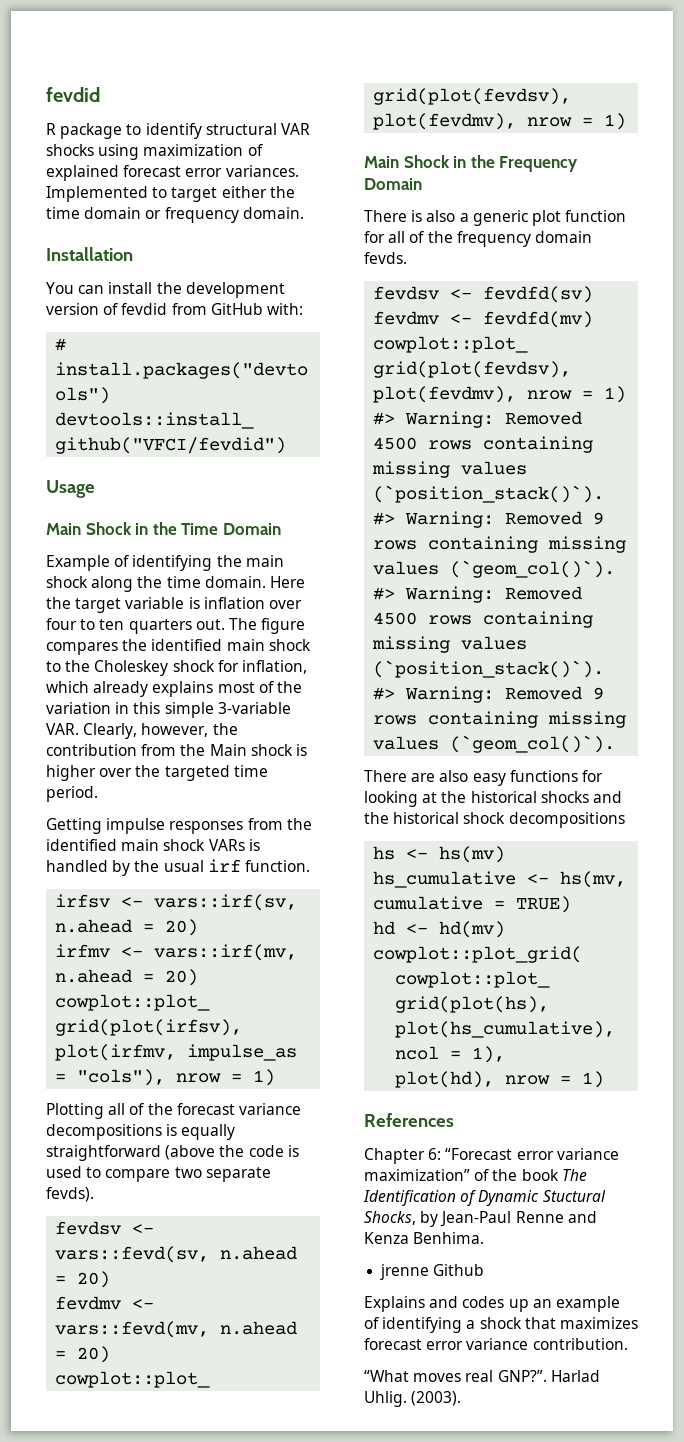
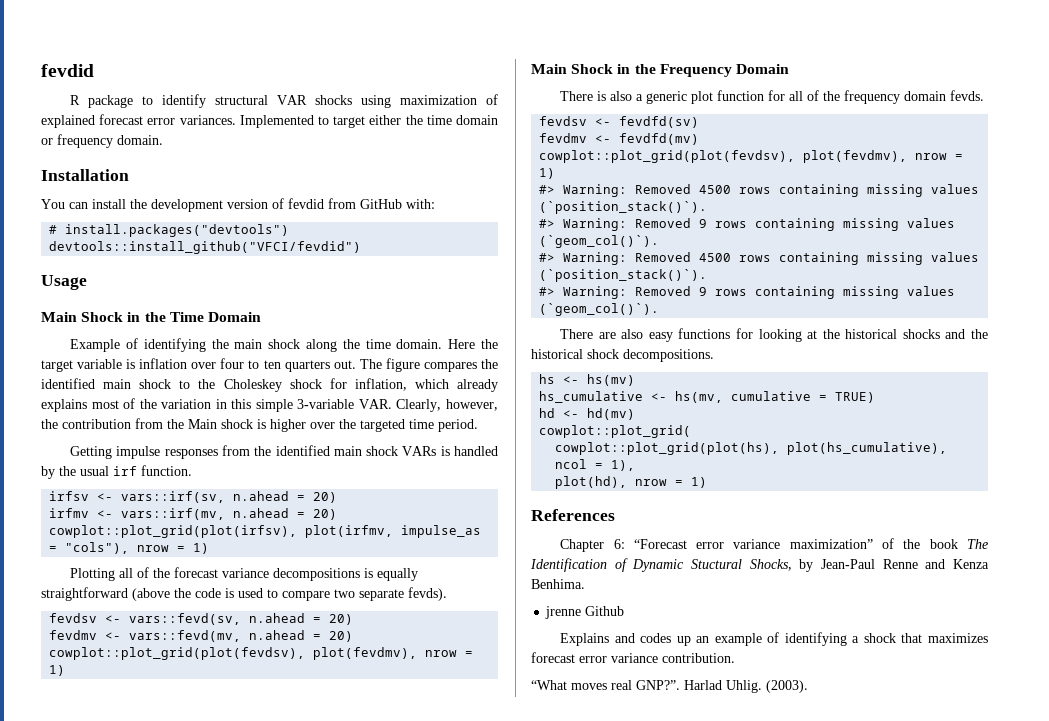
- There are also easy functions for looking at the historical shocks and the historical shock decompositions
+ There are also easy functions for looking at the historical shocks and the historical shock decompositions.

